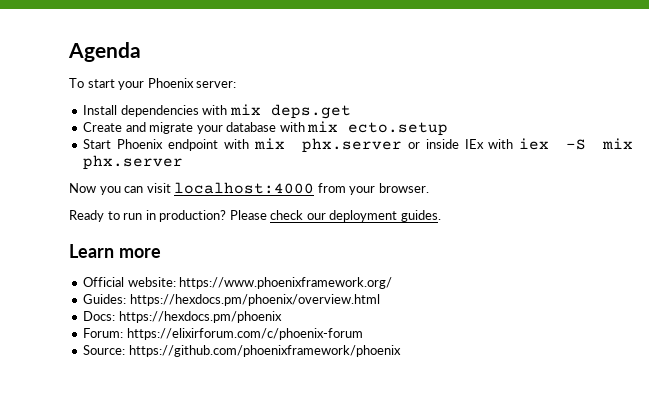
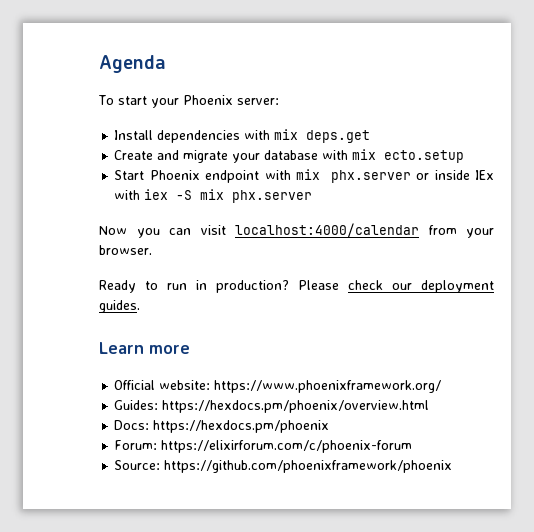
- Now you can visit localhost:4000 from your browser.
+ Now you can visit localhost:4000/calendar from your browser.

